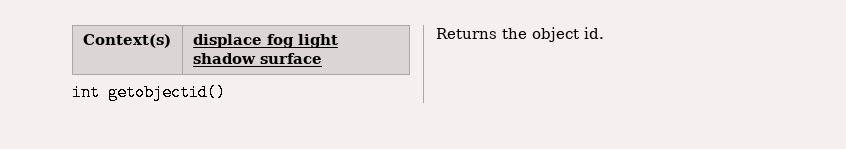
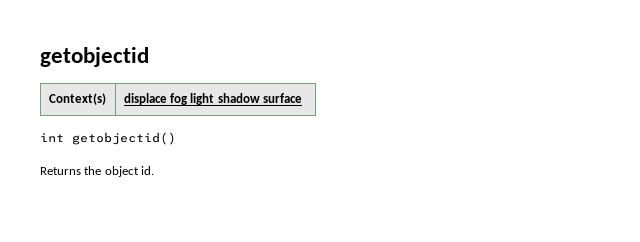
+ getobjectid

